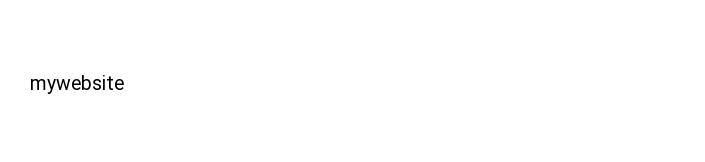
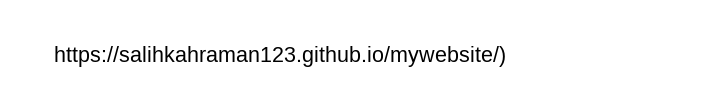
- mywebsite
+ https://salihkahraman123.github.io/mywebsite/)

